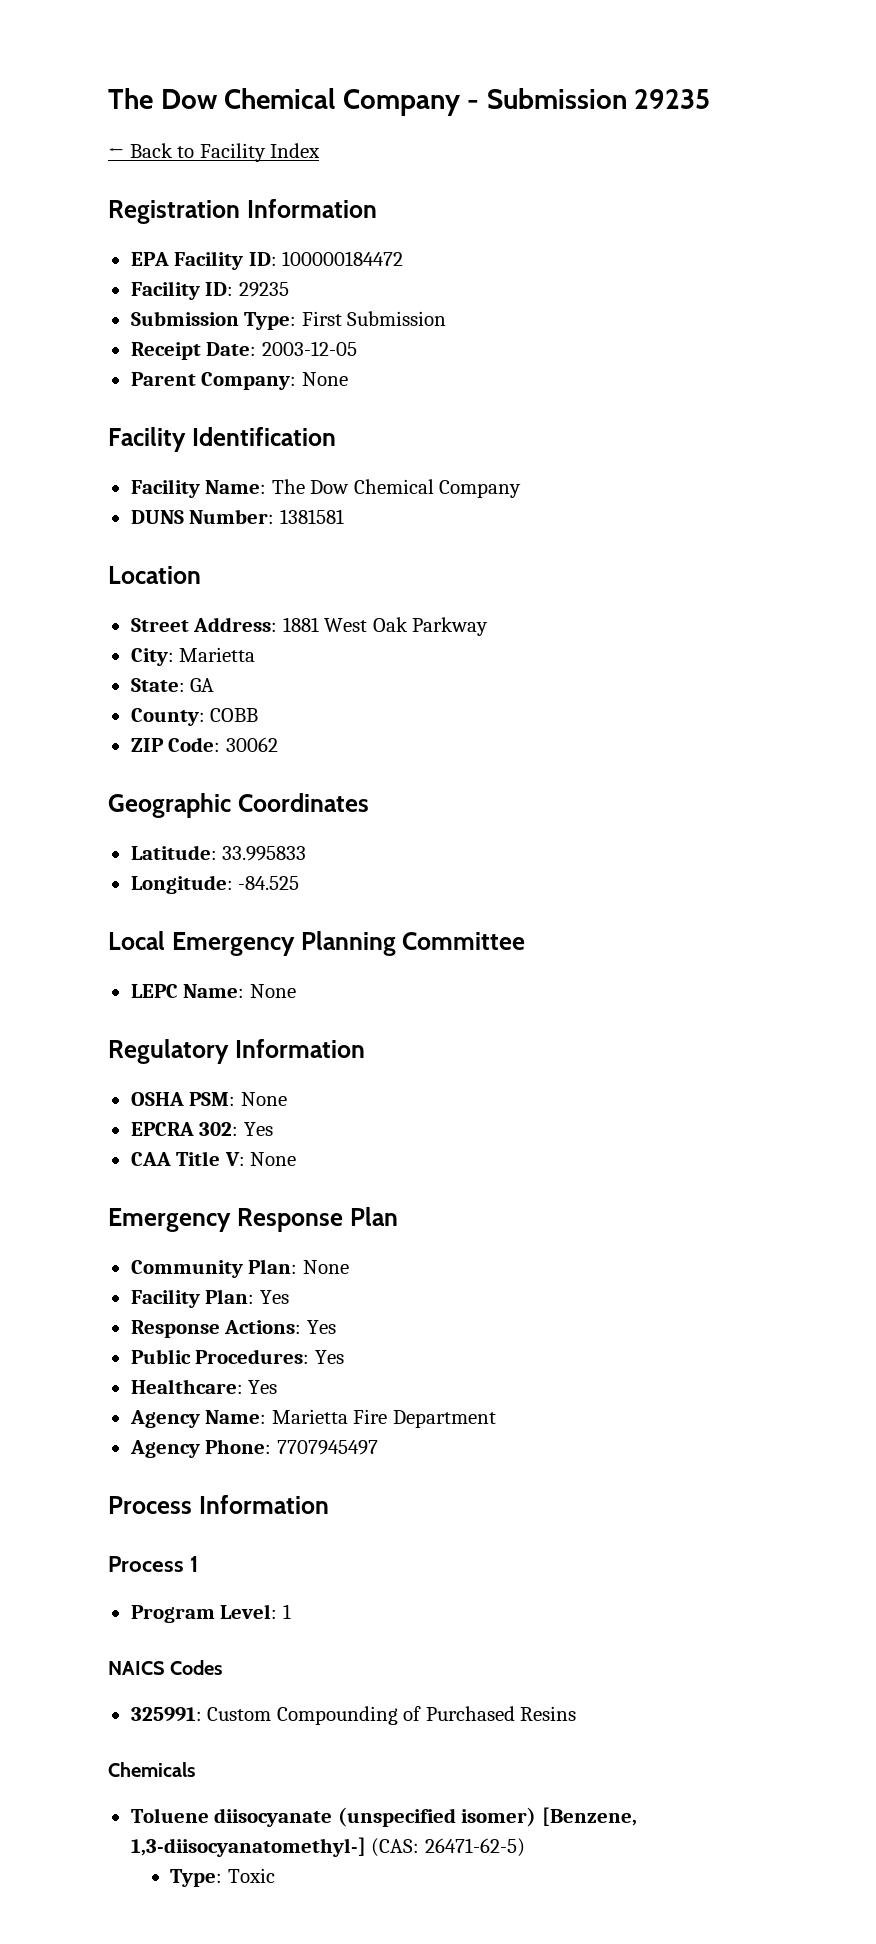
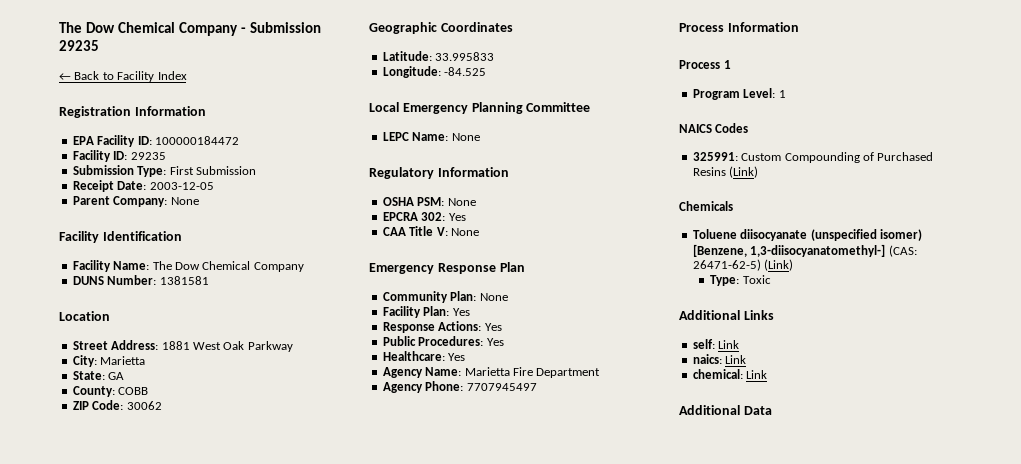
- 325991: Custom Compounding of Purchased Resins
+ 325991: Custom Compounding of Purchased Resins (Link)
- Toluene diisocyanate (unspecified isomer) [Benzene, 1,3-diisocyanatomethyl-] (CAS: 26471-62-5)
+ Toluene diisocyanate (unspecified isomer) [Benzene, 1,3-diisocyanatomethyl-] (CAS: 26471-62-5) (Link)
+ Additional Links
+ self: Link
+ naics: Link
+ chemical: Link
+ Additional Data

